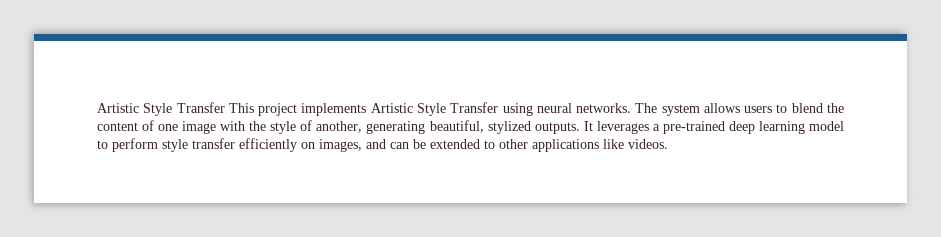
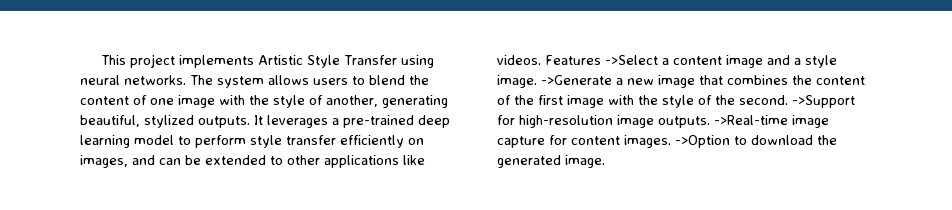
- Artistic Style Transfer This project implements Artistic Style Transfer using neural networks.
+ This project implements Artistic Style Transfer using neural networks.
+ Features ->Select a content image and a style image. ->Generate a new image that combines the content of the first image with the style of the second. ->Support for high-resolution image outputs. ->Real-time image capture for content images. ->Option to download the generated image.

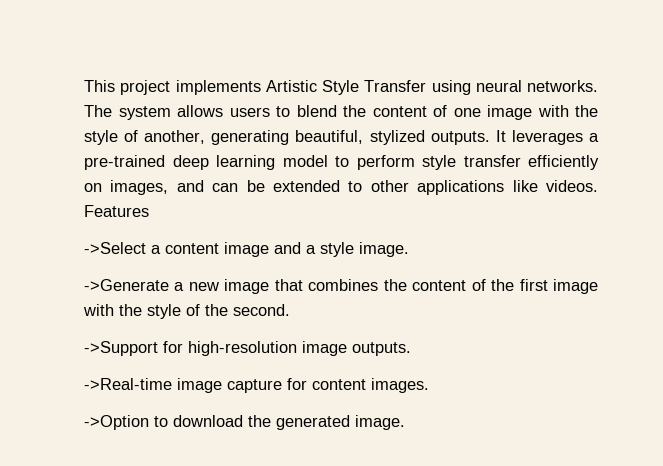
- Features ->Select a content image and a style image. ->Generate a new image that combines the content of the first image with the style of the second. ->Support for high-resolution image outputs. ->Real-time image capture for content images. ->Option to download the generated image.
+ Features
+ ->Select a content image and a style image.
+ ->Generate a new image that combines the content of the first image with the style of the second.
+ ->Support for high-resolution image outputs.
+ ->Real-time image capture for content images.
+ ->Option to download the generated image.

